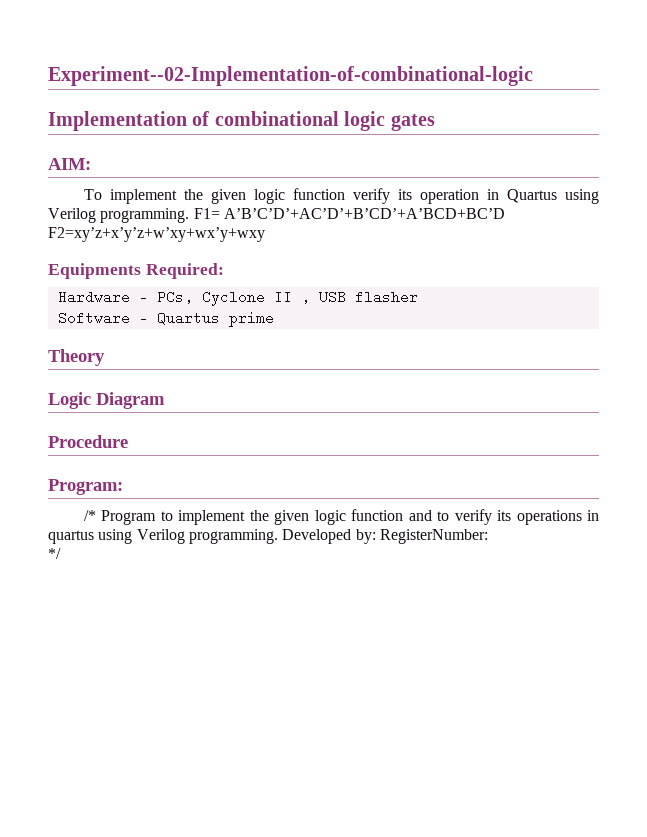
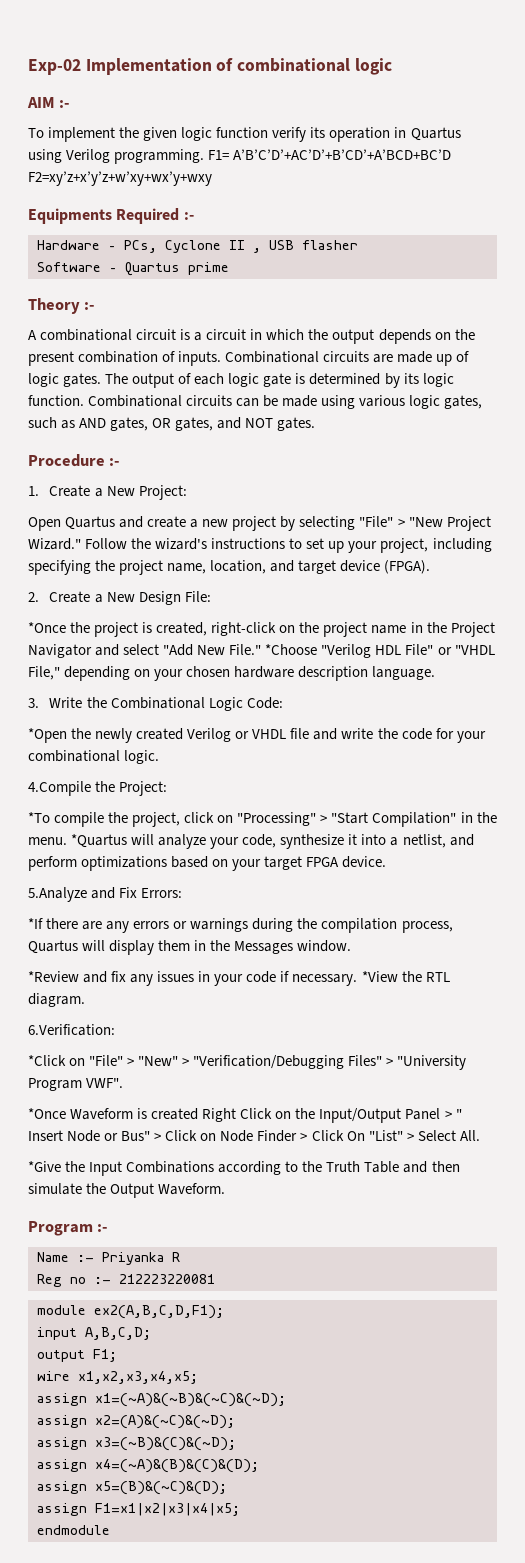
- Experiment--02-Implementation-of-combinational-logic
- Implementation of combinational logic gates
- AIM:
+ Exp-02 Implementation of combinational logic
+ AIM :-
- Equipments Required:
+ Equipments Required :-
- Theory
- Logic Diagram
- Procedure
- Program:
- /* Program to implement the given logic function and to verify its operations in quartus using Verilog programming. Developed by: RegisterNumber:
- */
+ Theory :-
+ A combinational circuit is a circuit in which the output depends on the present combination of inputs. Combinational circuits are made up of logic gates. The output of each logic gate is determined by its logic function. Combinational circuits can be made using various logic gates, such as AND gates, OR gates, and NOT gates.
+ Procedure :-
+ 1. Create a New Project:
+ Open Quartus and create a new project by selecting "File" > "New Project Wizard." Follow the wizard's instructions to set up your project, including specifying the project name, location, and target device (FPGA).
+ 2. Create a New Design File:
+ *Once the project is created, right-click on the project name in the Project Navigator and select "Add New File." *Choose "Verilog HDL File" or "VHDL File," depending on your chosen hardware description language.
+ 3. Write the Combinational Logic Code:
+ *Open the newly created Verilog or VHDL file and write the code for your combinational logic.
+ 4.Compile the Project:
+ *To compile the project, click on "Processing" > "Start Compilation" in the menu. *Quartus will analyze your code, synthesize it into a netlist, and perform optimizations based on your target FPGA device.
+ 5.Analyze and Fix Errors:
+ *If there are any errors or warnings during the compilation process, Quartus will display them in the Messages window.
+ *Review and fix any issues in your code if necessary. *View the RTL diagram.
+ 6.Verification:
+ *Click on "File" > "New" > "Verification/Debugging Files" > "University Program VWF".
+ *Once Waveform is created Right Click on the Input/Output Panel > " Insert Node or Bus" > Click on Node Finder > Click On "List" > Select All.
+ *Give the Input Combinations according to the Truth Table and then simulate the Output Waveform.
+ Program :-
+ Name :- Priyanka R
+ Reg no :- 212223220081
+ module ex2(A,B,C,D,F1);
+ input A,B,C,D;
+ output F1;
+ wire x1,x2,x3,x4,x5;
+ assign x1=(~A)&(~B)&(~C)&(~D);
+ assign x2=(A)&(~C)&(~D);
+ assign x3=(~B)&(C)&(~D);
+ assign x4=(~A)&(B)&(C)&(D);
+ assign x5=(B)&(~C)&(D);
+ assign F1=x1|x2|x3|x4|x5;
+ endmodule

